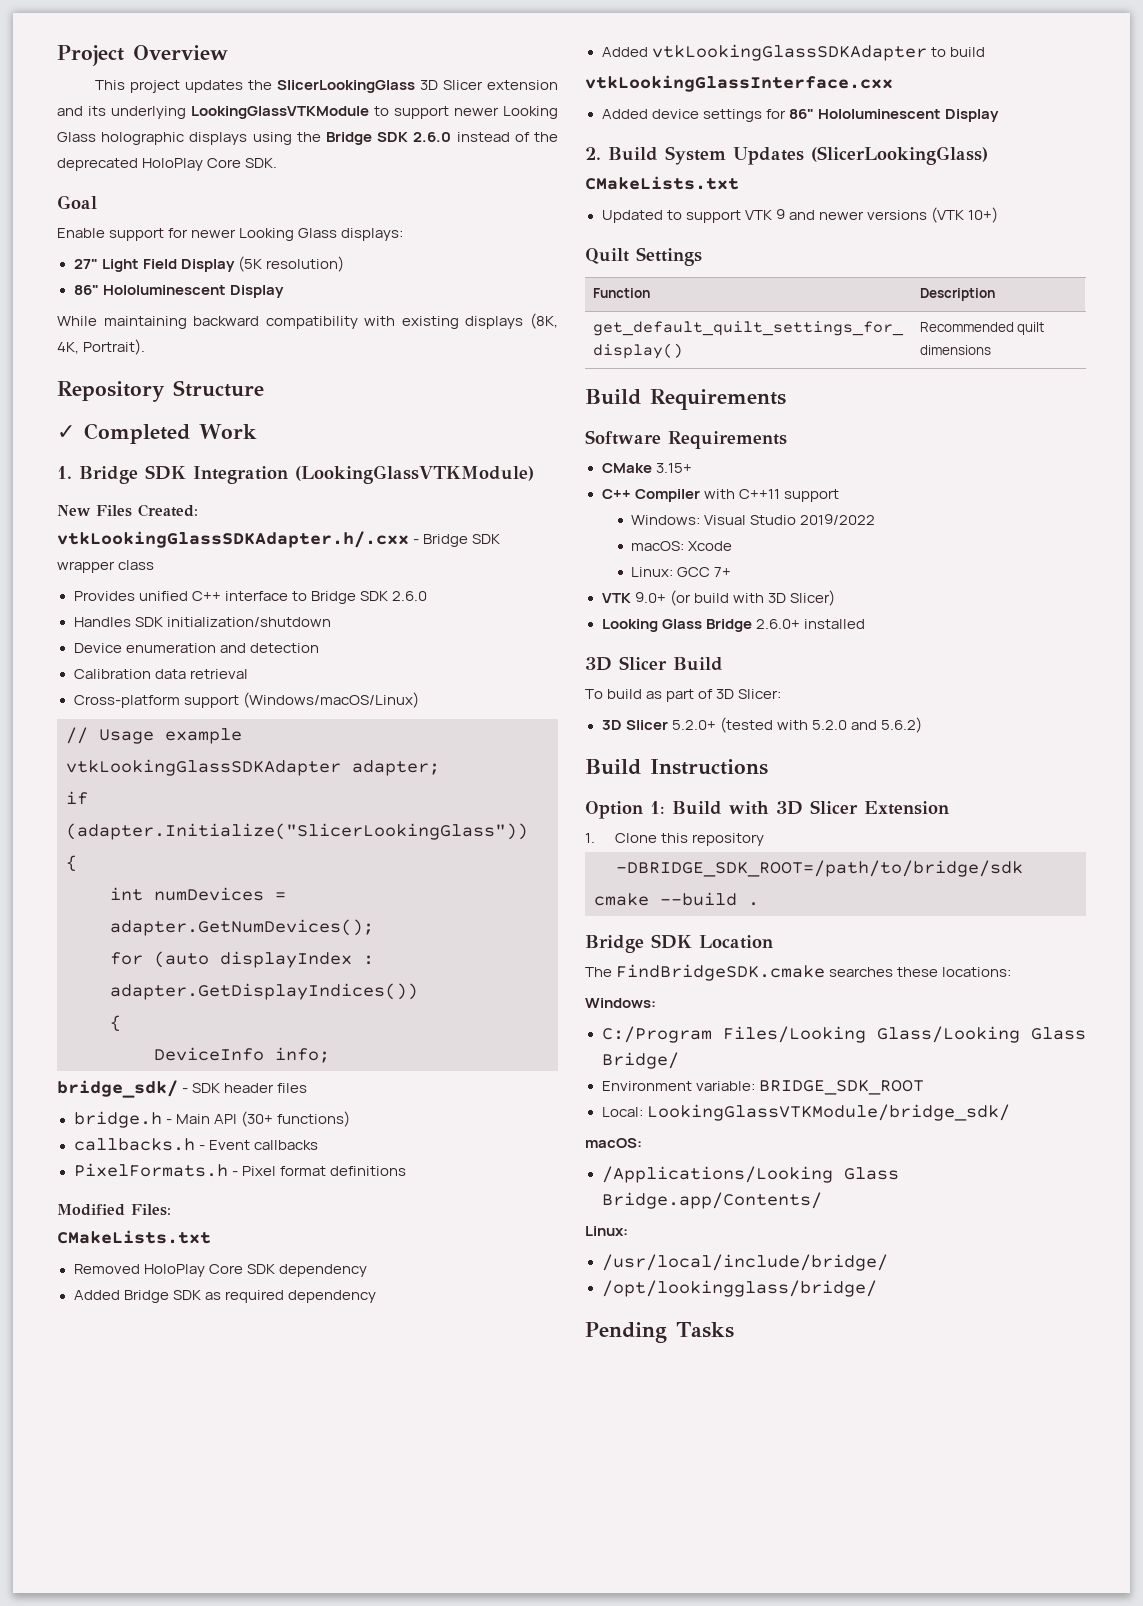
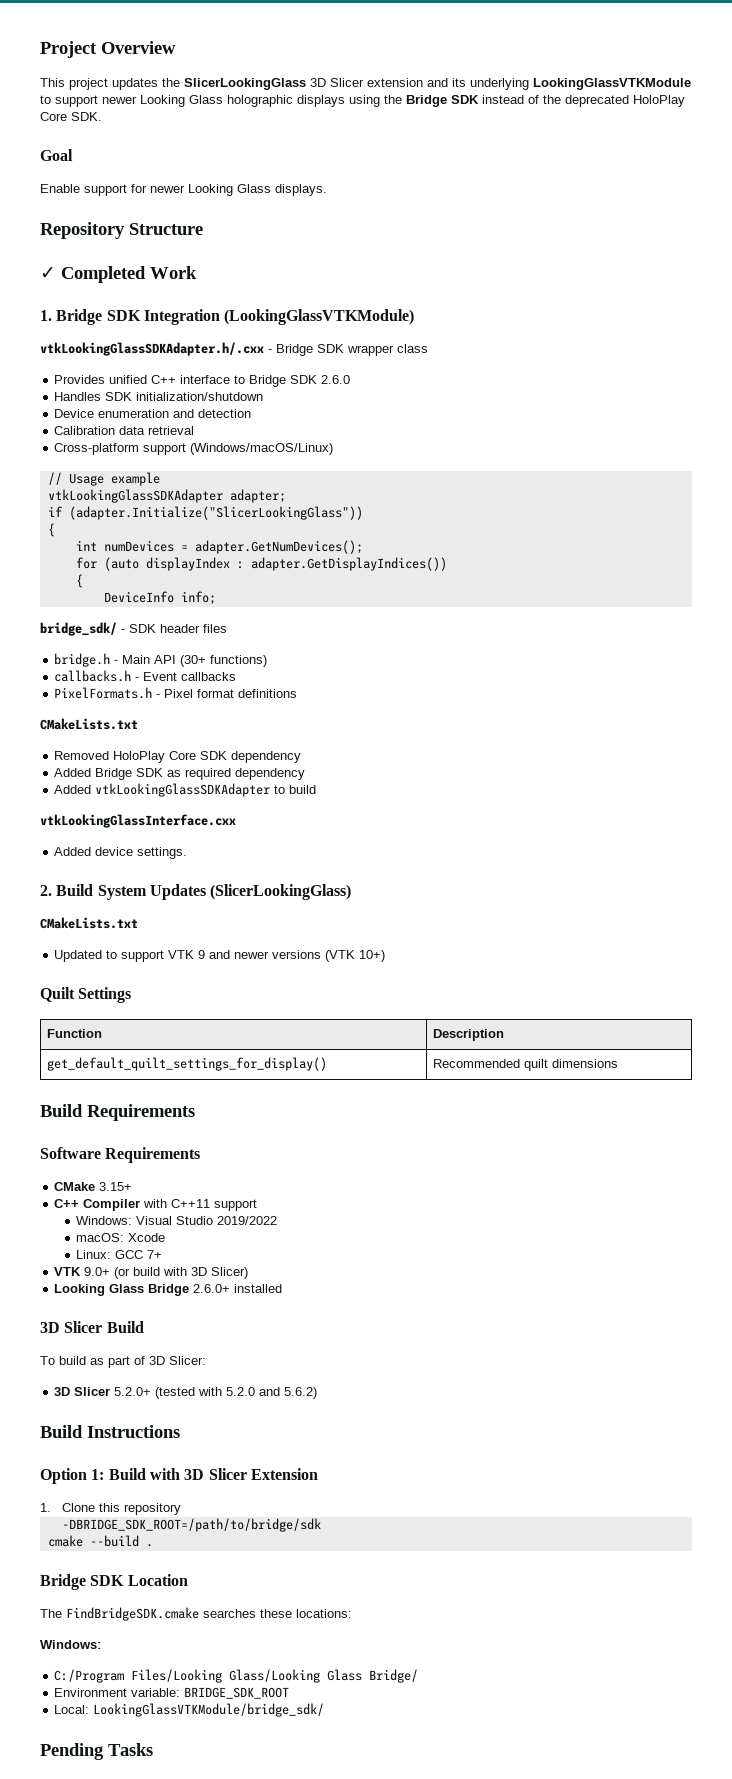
- This project updates the SlicerLookingGlass 3D Slicer extension and its underlying LookingGlassVTKModule to support newer Looking Glass holographic displays using the Bridge SDK 2.6.0 instead of the deprecated HoloPlay Core SDK.
+ This project updates the SlicerLookingGlass 3D Slicer extension and its underlying LookingGlassVTKModule to support newer Looking Glass holographic displays using the Bridge SDK instead of the deprecated HoloPlay Core SDK.
- Enable support for newer Looking Glass displays:
- 27" Light Field Display (5K resolution)
- 86" Hololuminescent Display
- While maintaining backward compatibility with existing displays (8K, 4K, Portrait).
+ Enable support for newer Looking Glass displays.
- New Files Created:
- Modified Files:
- Added device settings for 86" Hololuminescent Display
+ Added device settings.
  Local: LookingGlassVTKModule/bridge_sdk/
- macOS:
- /Applications/Looking Glass Bridge.app/Contents/
- Linux:
- /usr/local/include/bridge/
- /opt/lookingglass/bridge/

